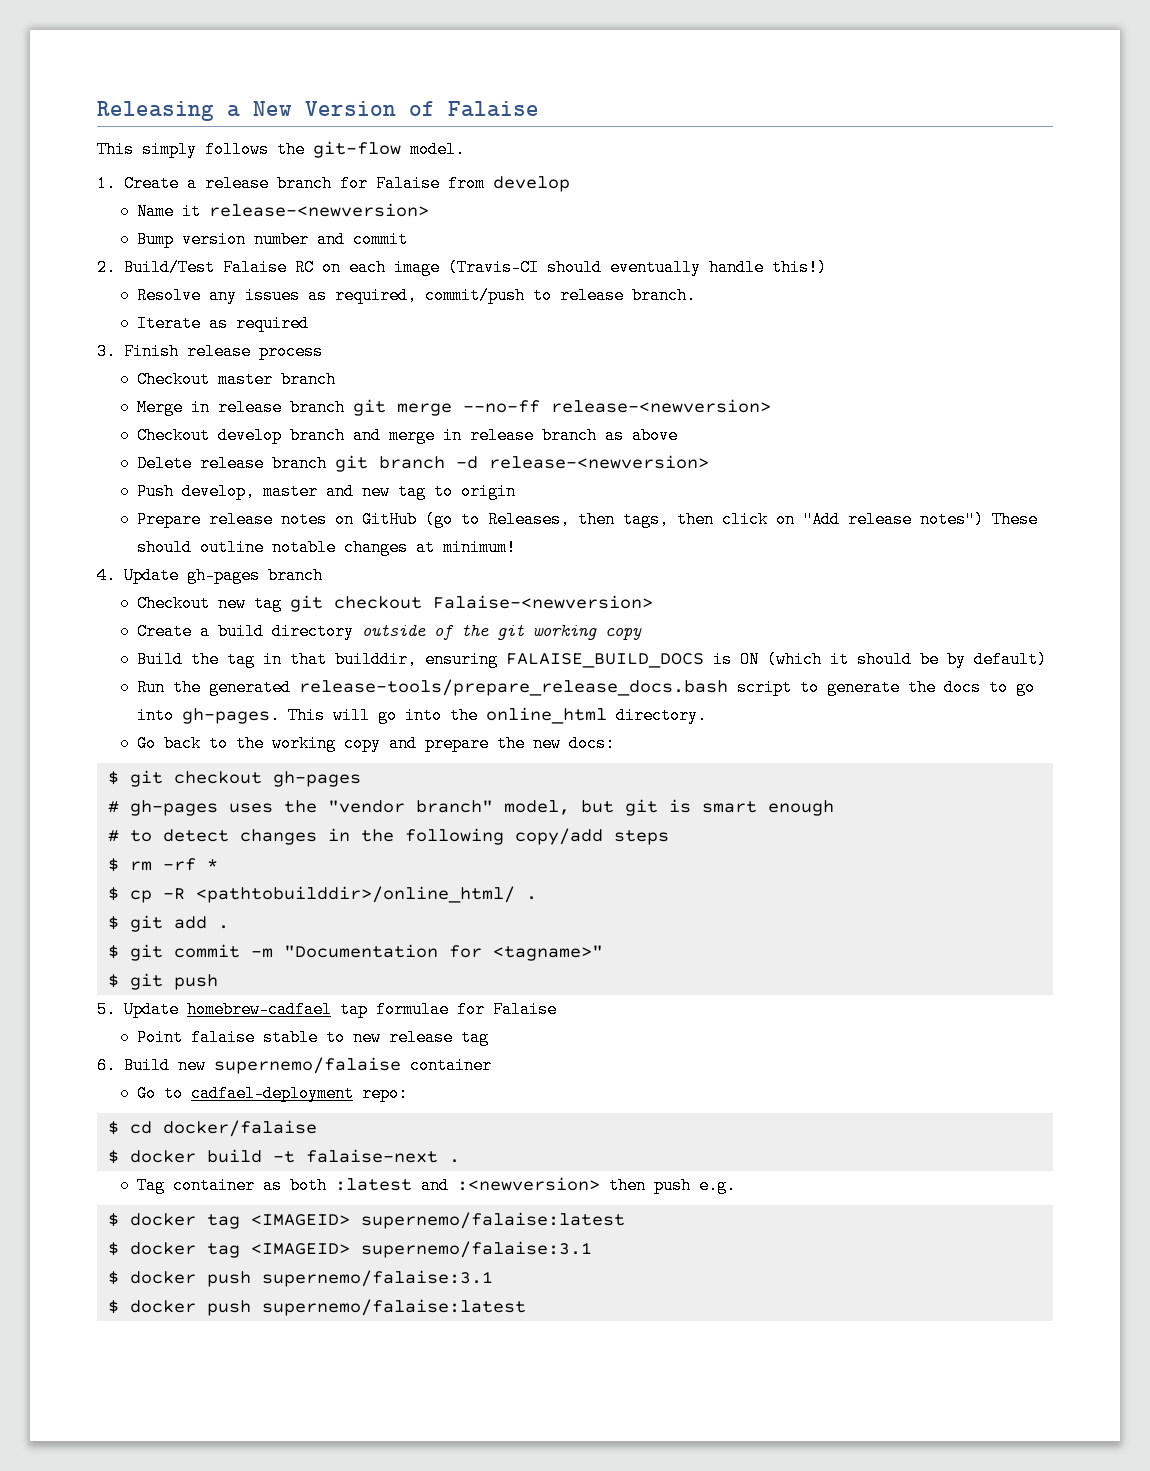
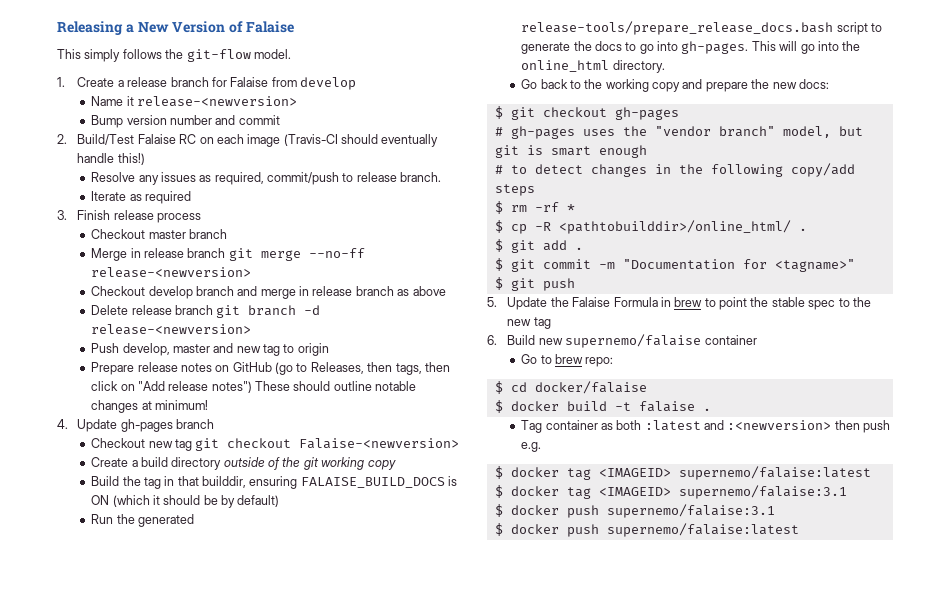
- 5. Update homebrew-cadfael tap formulae for Falaise
- Point falaise stable to new release tag
+ 5. Update the Falaise Formula in brew to point the stable spec to the new tag
- Go to cadfael-deployment repo:
+ Go to brew repo:
- $ docker build -t falaise-next .
+ $ docker build -t falaise .

